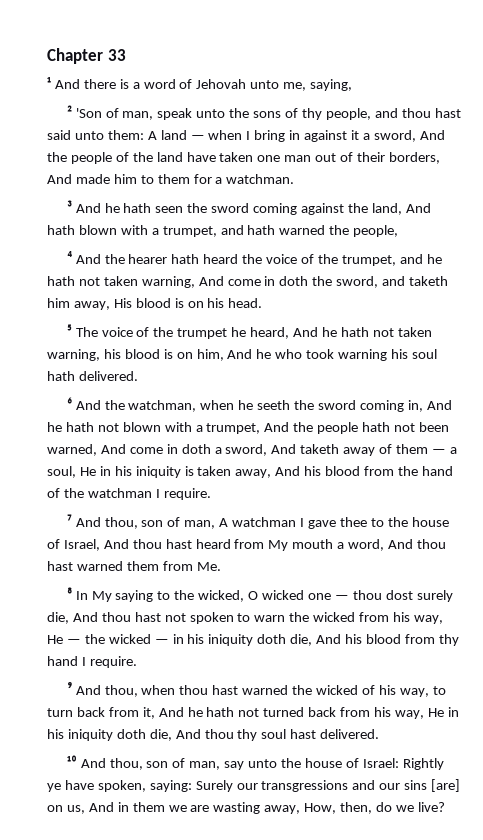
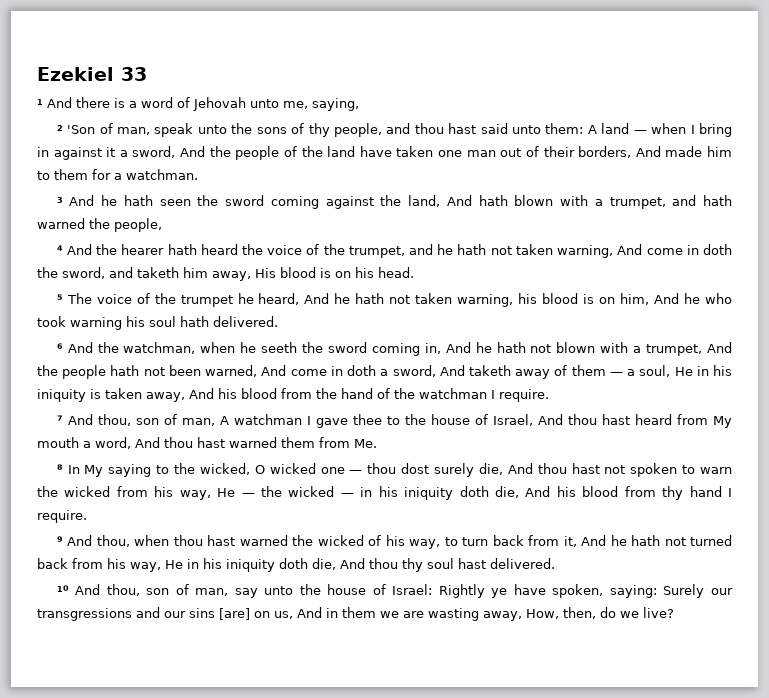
- Chapter 33
+ Ezekiel 33

